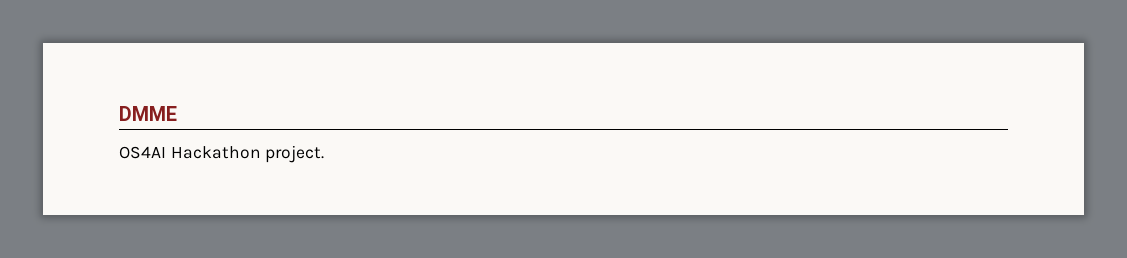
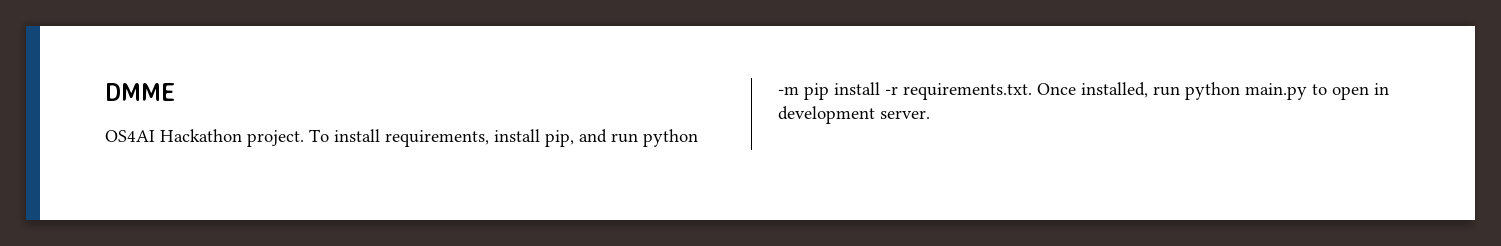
+ To install requirements, install pip, and run python -m pip install -r requirements.txt. Once installed, run python main.py to open in development server.

